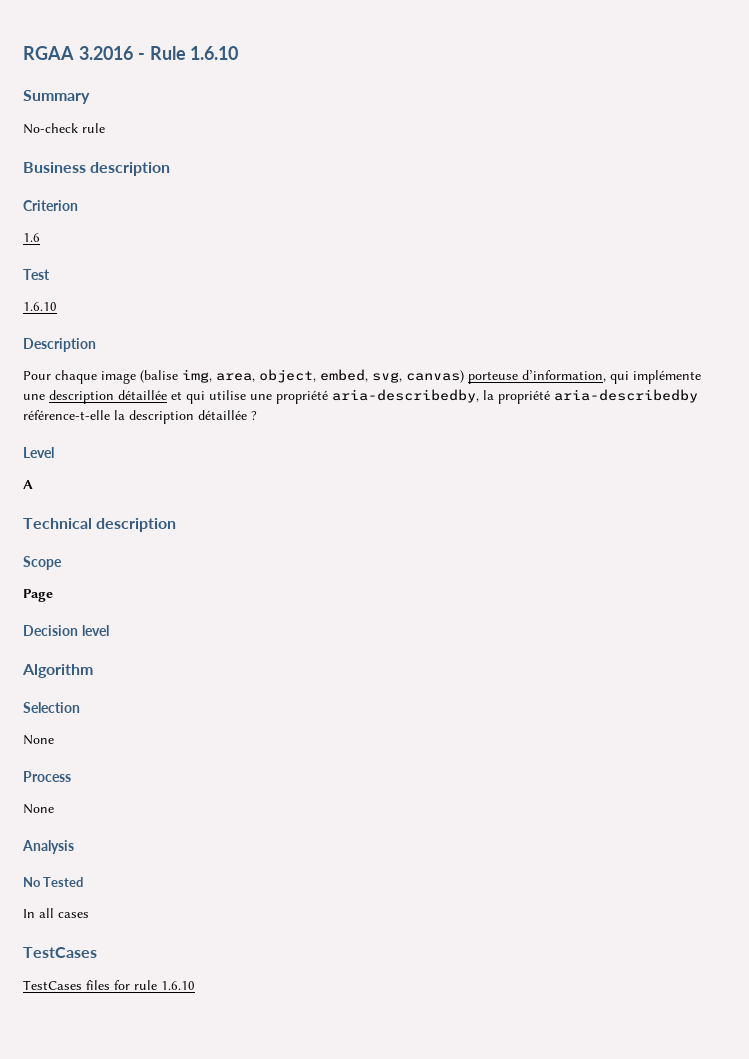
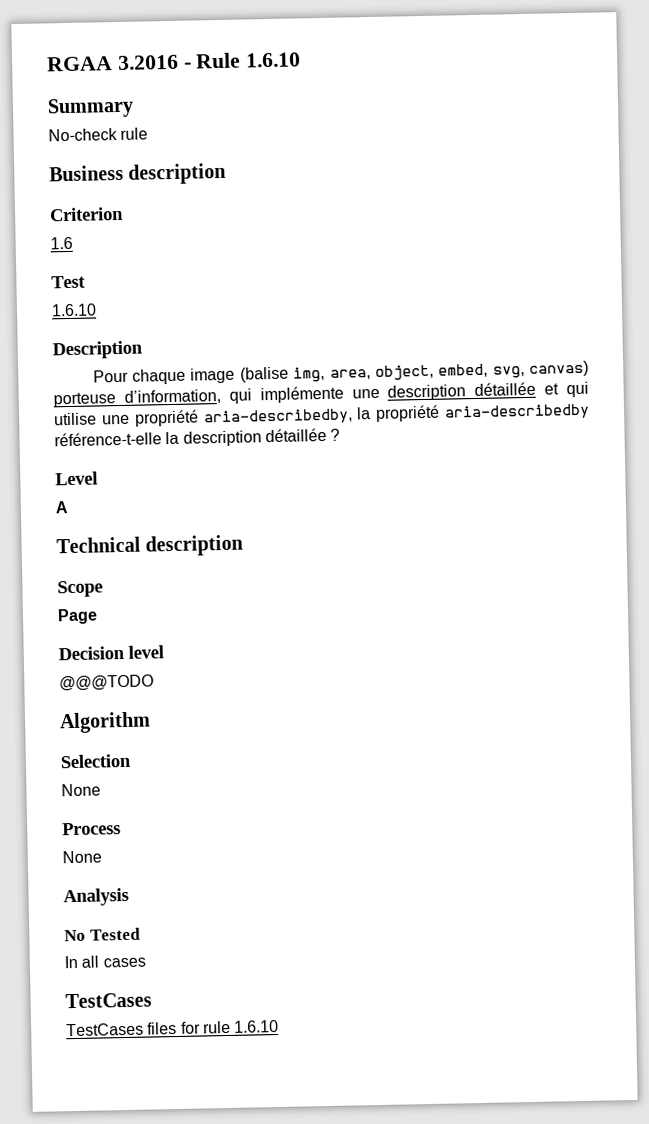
+ @@@TODO

